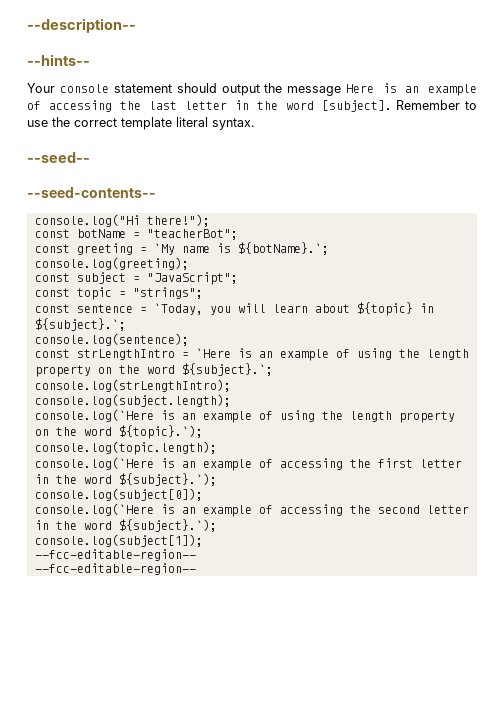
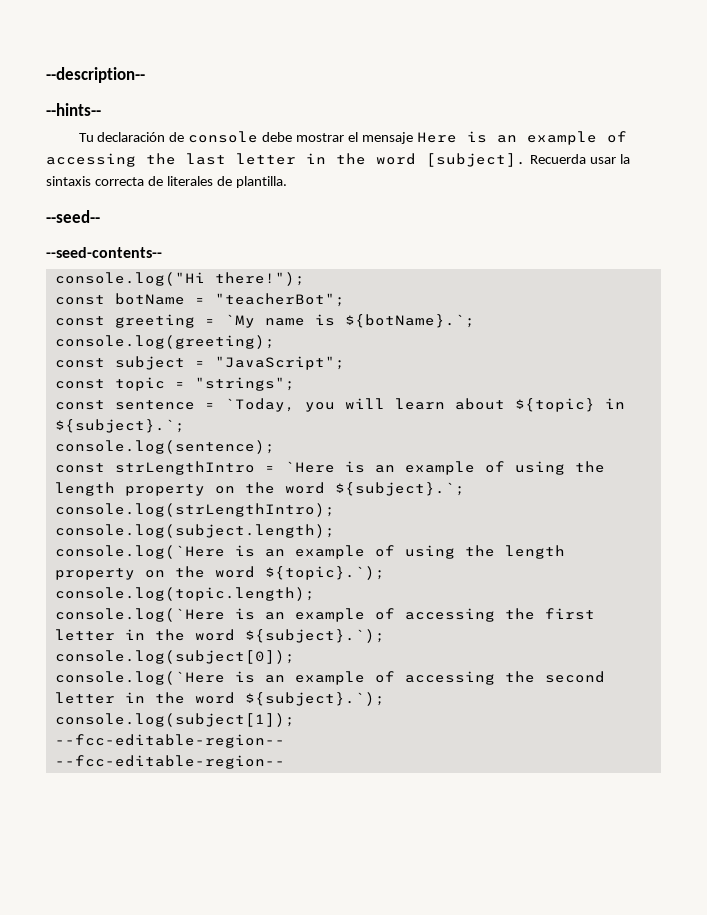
- Your console statement should output the message Here is an example of accessing the last letter in the word [subject].
+ Tu declaración de console debe mostrar el mensaje Here is an example of accessing the last letter in the word [subject].
- Remember to use the correct template literal syntax.
+ Recuerda usar la sintaxis correcta de literales de plantilla.

